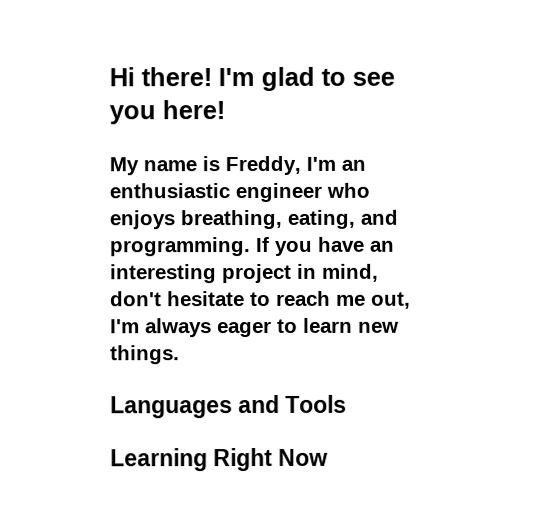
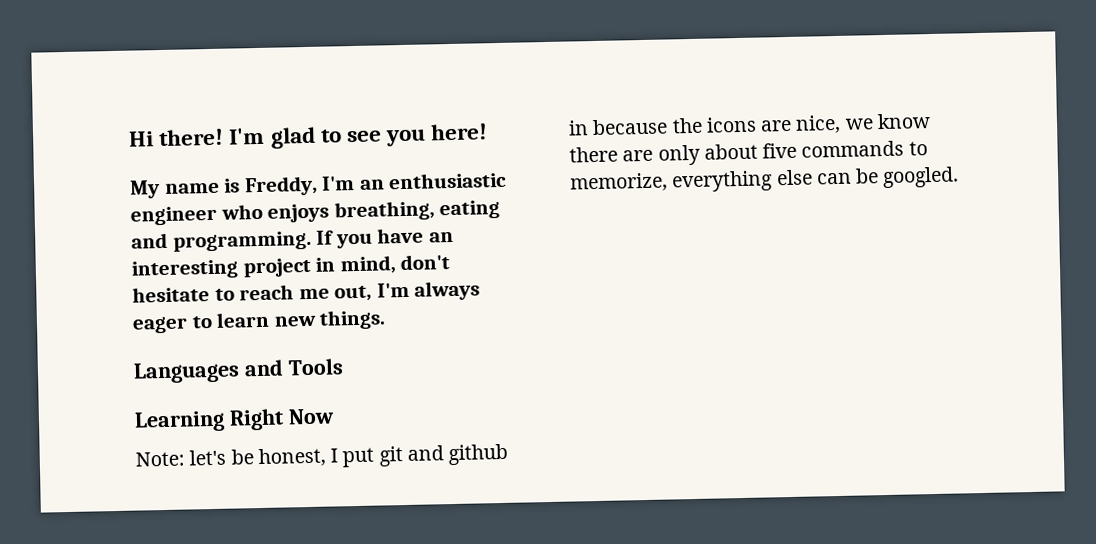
- My name is Freddy, I'm an enthusiastic engineer who enjoys breathing, eating, and programming.
+ My name is Freddy, I'm an enthusiastic engineer who enjoys breathing, eating and programming.
+ Note: let's be honest, I put git and github in because the icons are nice, we know there are only about five commands to memorize, everything else can be googled.

